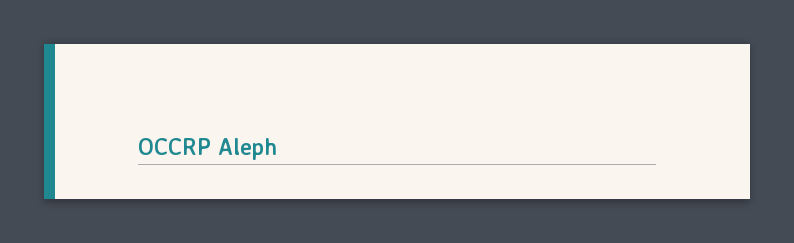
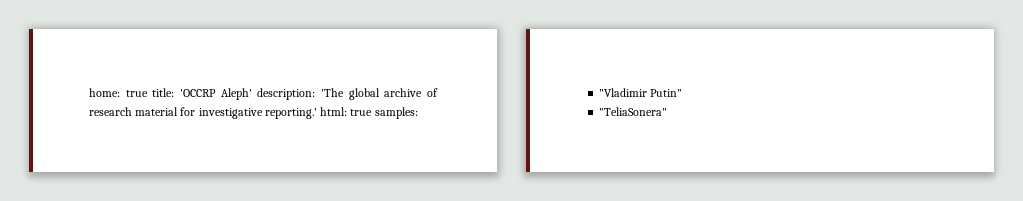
- OCCRP Aleph
+ home: true title: 'OCCRP Aleph' description: 'The global archive of research material for investigative reporting.' html: true samples:
+ "Vladimir Putin"
+ "TeliaSonera"

